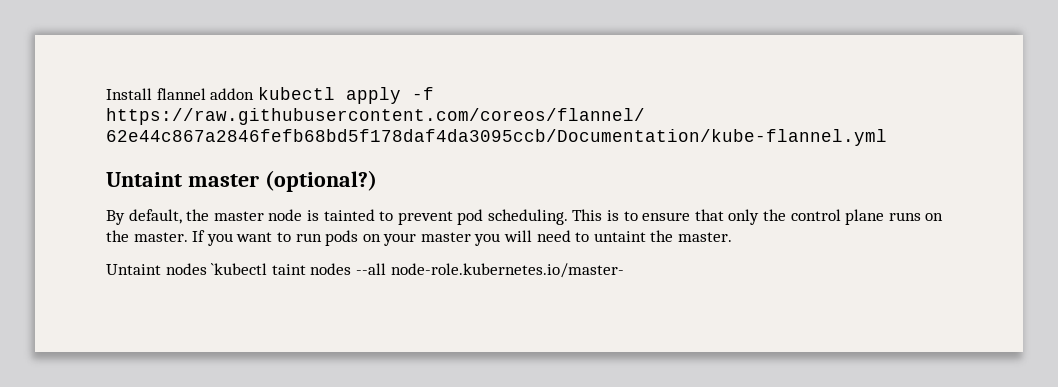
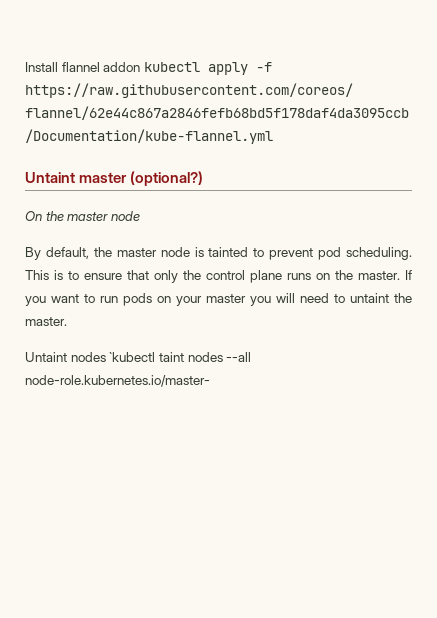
+ On the master node

